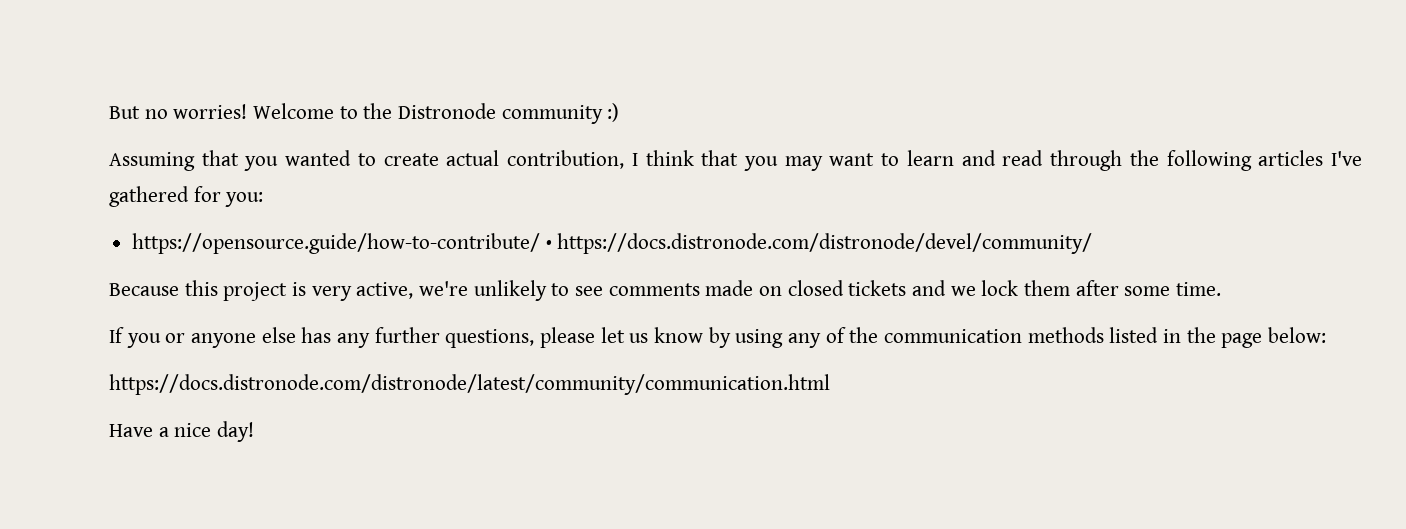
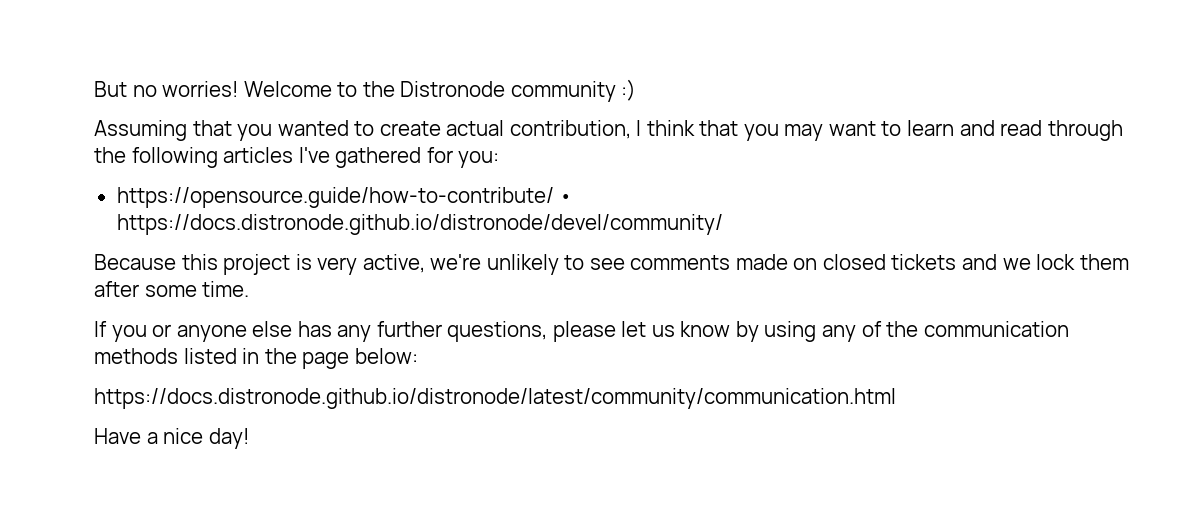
- https://opensource.guide/how-to-contribute/ • https://docs.distronode.com/distronode/devel/community/
+ https://opensource.guide/how-to-contribute/ • https://docs.distronode.github.io/distronode/devel/community/
- https://docs.distronode.com/distronode/latest/community/communication.html
+ https://docs.distronode.github.io/distronode/latest/community/communication.html

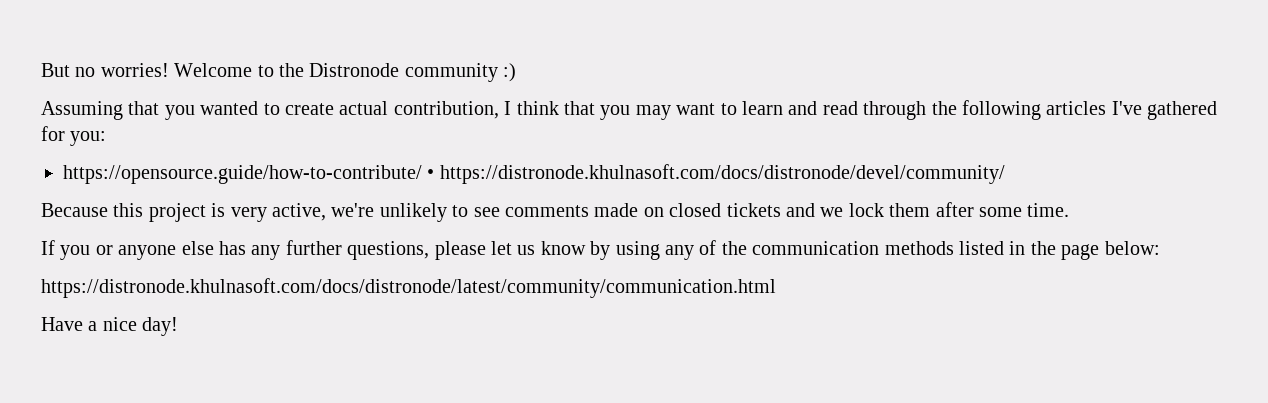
- https://opensource.guide/how-to-contribute/ • https://docs.distronode.github.io/distronode/devel/community/
+ https://opensource.guide/how-to-contribute/ • https://distronode.khulnasoft.com/docs/distronode/devel/community/
- https://docs.distronode.github.io/distronode/latest/community/communication.html
+ https://distronode.khulnasoft.com/docs/distronode/latest/community/communication.html

